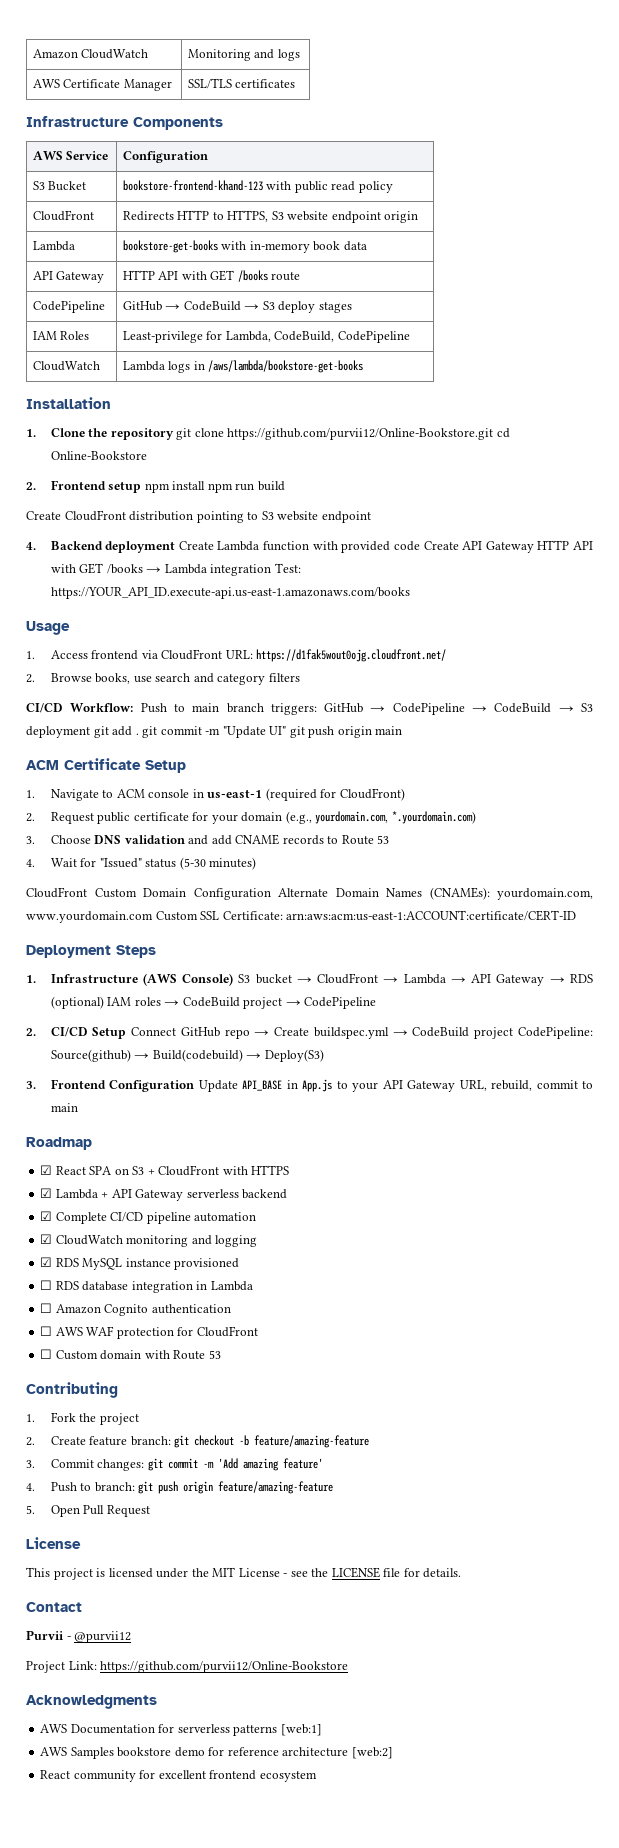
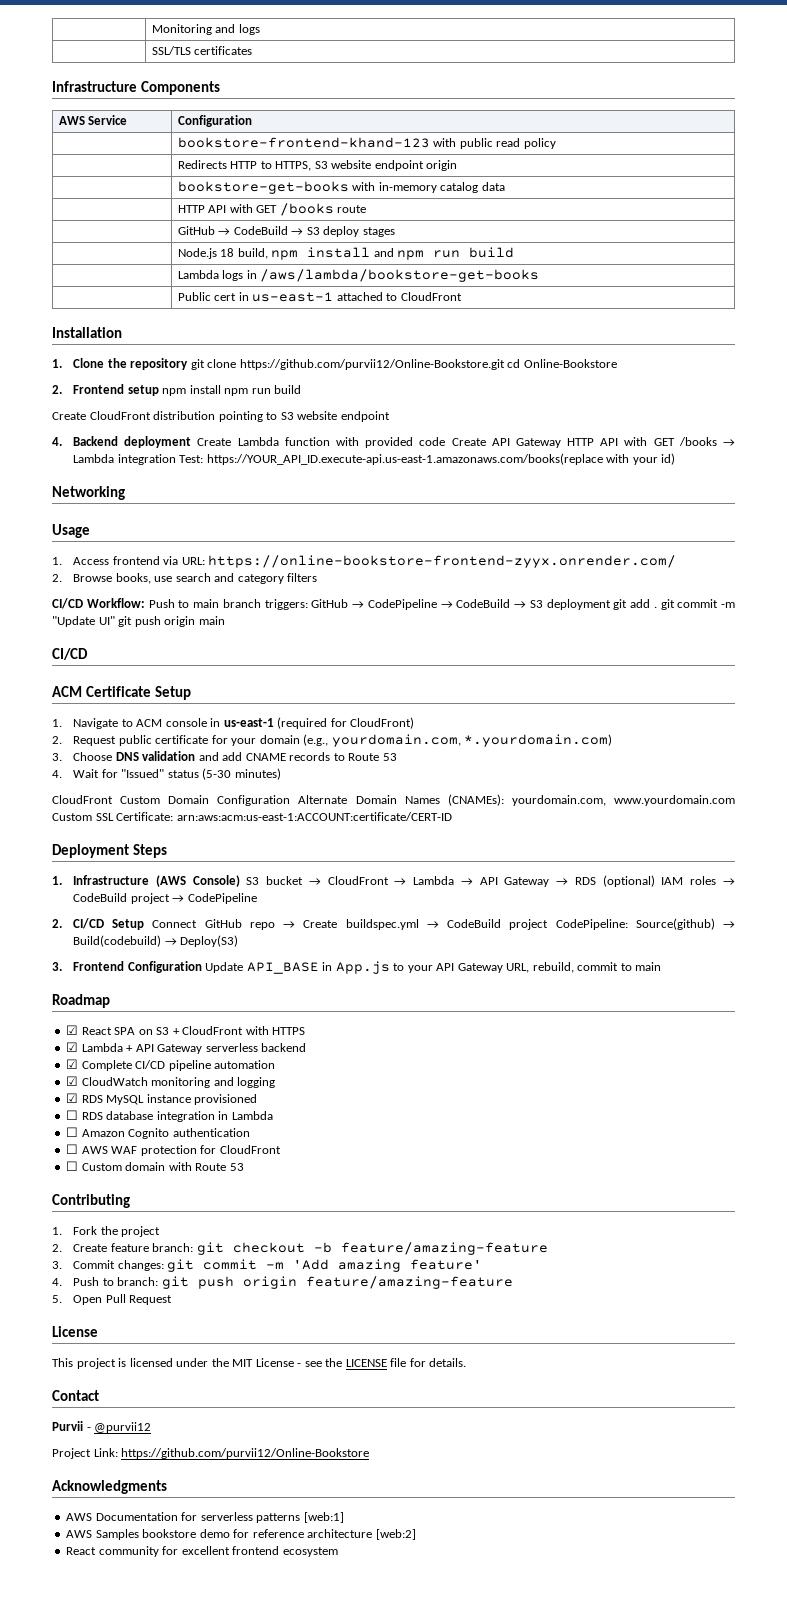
- Amazon CloudWatch | Monitoring and logs
+ | Monitoring and logs
- AWS Certificate Manager | SSL/TLS certificates
+ | SSL/TLS certificates
- S3 Bucket | bookstore-frontend-khand-123 with public read policy
+ | bookstore-frontend-khand-123 with public read policy
- CloudFront | Redirects HTTP to HTTPS, S3 website endpoint origin
+ | Redirects HTTP to HTTPS, S3 website endpoint origin
- Lambda | bookstore-get-books with in-memory book data
+ | bookstore-get-books with in-memory catalog data
- API Gateway | HTTP API with GET /books route
+ | HTTP API with GET /books route
- CodePipeline | GitHub → CodeBuild → S3 deploy stages
+ | GitHub → CodeBuild → S3 deploy stages
- IAM Roles | Least-privilege for Lambda, CodeBuild, CodePipeline
- CloudWatch | Lambda logs in /aws/lambda/bookstore-get-books
+ | Node.js 18 build, npm install and npm run build
+ | Lambda logs in /aws/lambda/bookstore-get-books
+ | Public cert in us-east-1 attached to CloudFront
- 4. Backend deployment Create Lambda function with provided code Create API Gateway HTTP API with GET /books → Lambda integration Test: https://YOUR_API_ID.execute-api.us-east-1.amazonaws.com/books
+ 4. Backend deployment Create Lambda function with provided code Create API Gateway HTTP API with GET /books → Lambda integration Test: https://YOUR_API_ID.execute-api.us-east-1.amazonaws.com/books(replace with your id)
+ Networking
- 1. Access frontend via CloudFront URL: https://d1fak5wout0ojg.cloudfront.net/
+ 1. Access frontend via URL: https://online-bookstore-frontend-zyyx.onrender.com/
  CI/CD Workflow: Push to main branch triggers: GitHub → CodePipeline → CodeBuild → S3 deployment git add . git commit -m "Update UI" git push origin main
+ CI/CD

